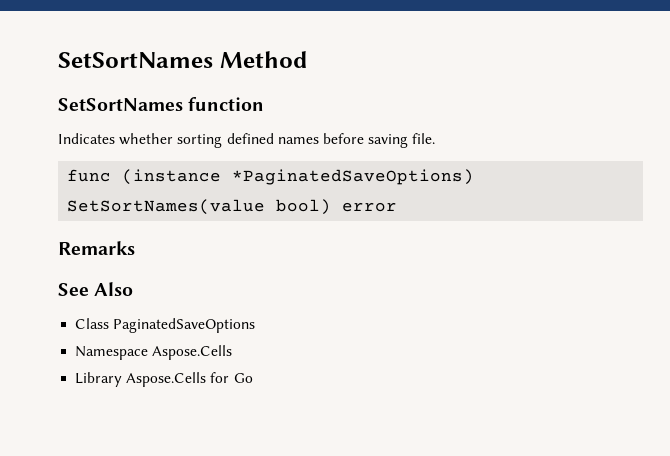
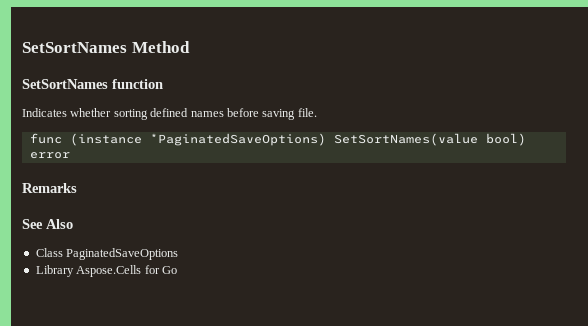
- Namespace Aspose.Cells

